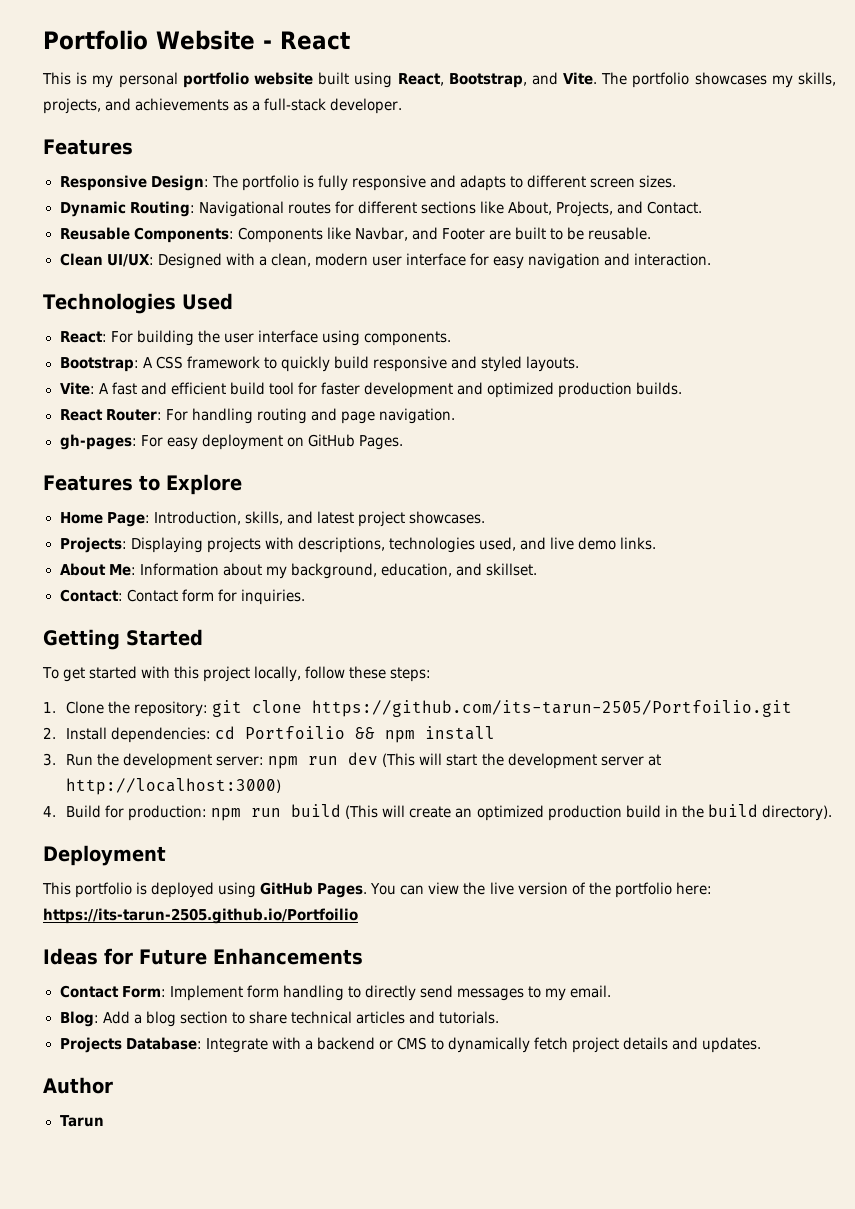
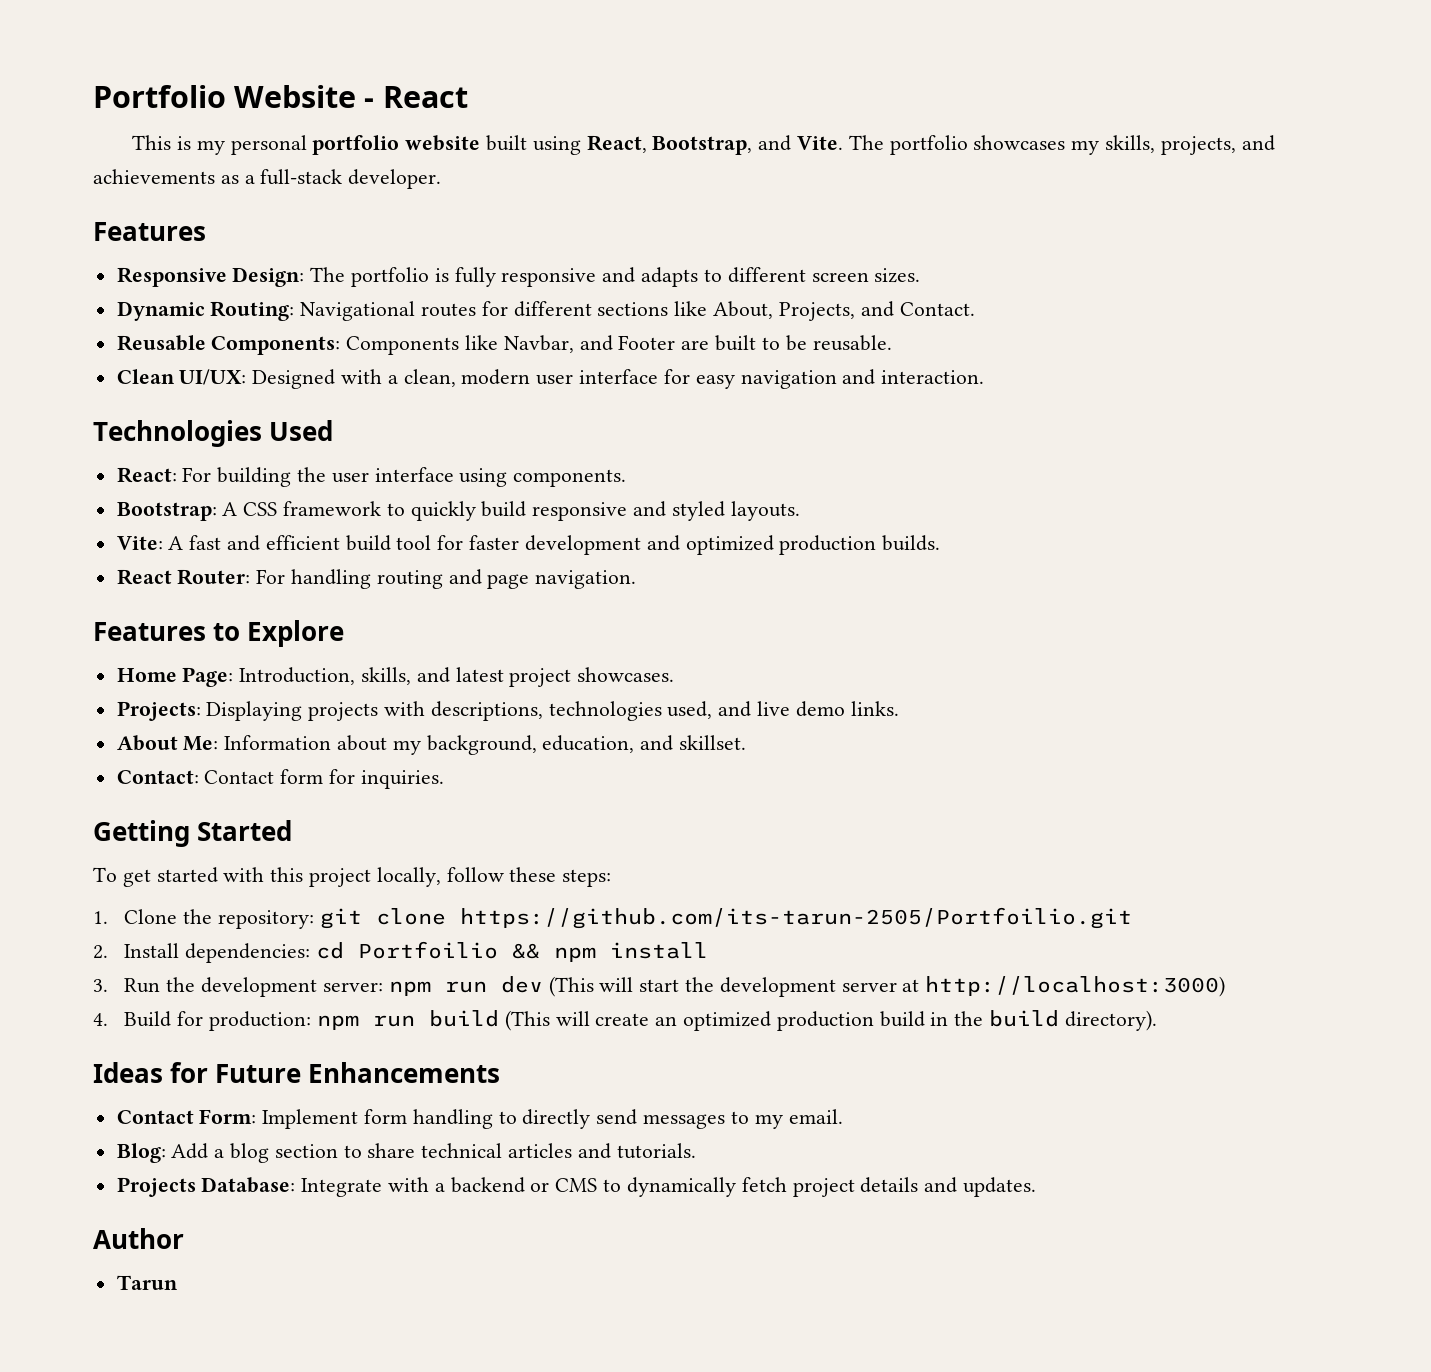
- gh-pages: For easy deployment on GitHub Pages.
- Deployment
- This portfolio is deployed using GitHub Pages. You can view the live version of the portfolio here: https://its-tarun-2505.github.io/Portfoilio

